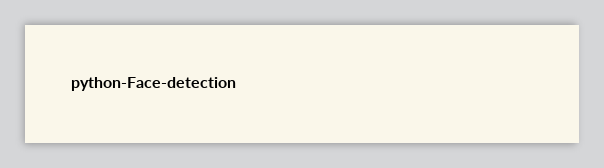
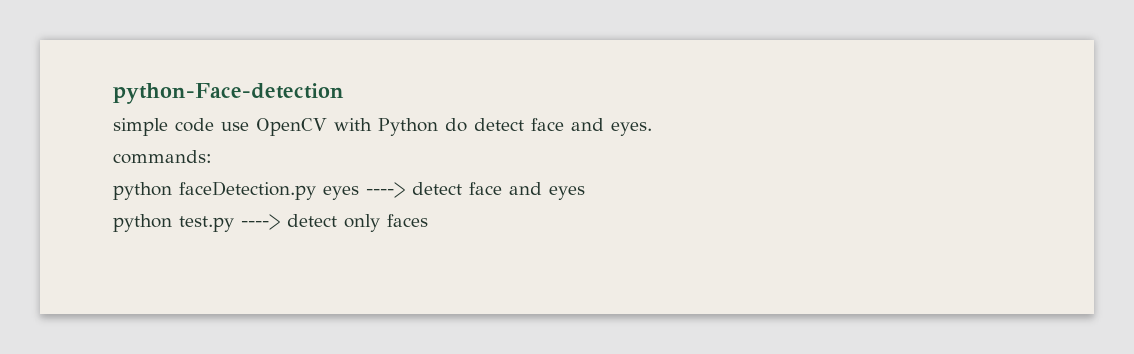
+ simple code use OpenCV with Python do detect face and eyes.
+ commands:
+ python faceDetection.py eyes ----> detect face and eyes
+ python test.py ----> detect only faces

